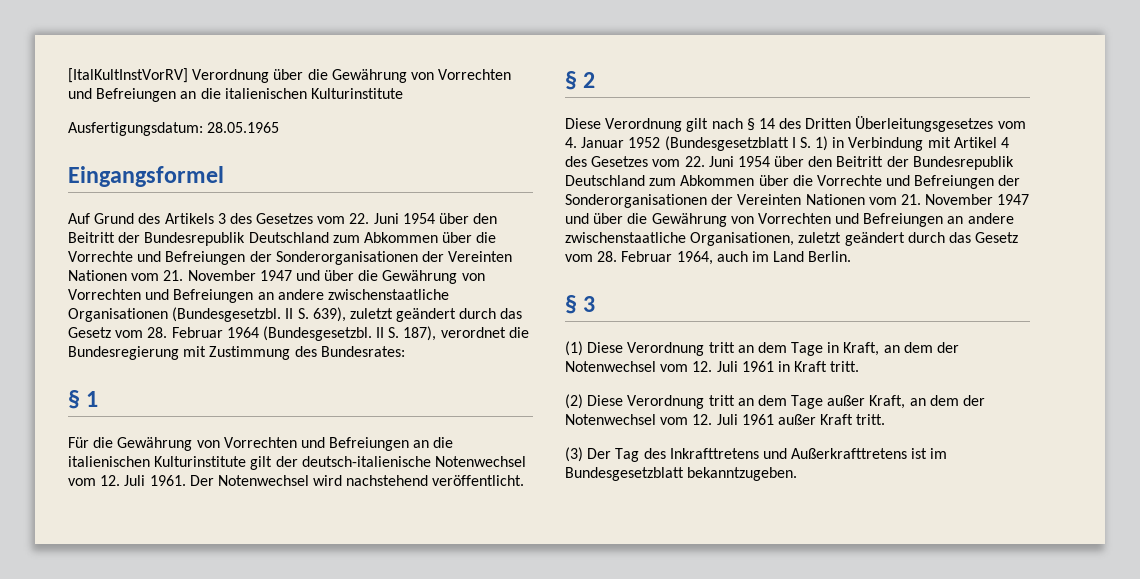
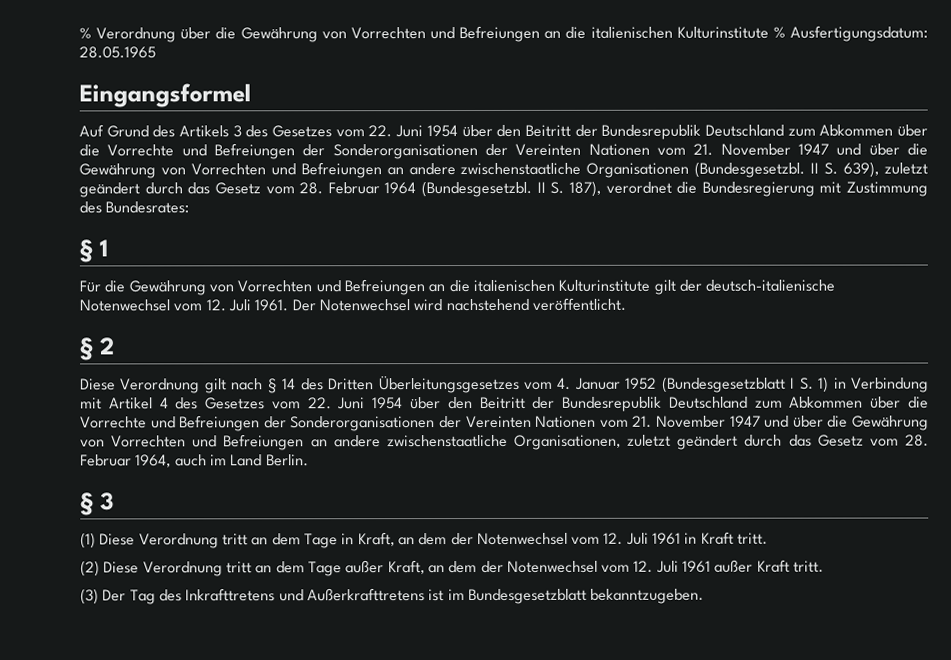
- [ItalKultInstVorRV] Verordnung über die Gewährung von Vorrechten und Befreiungen an die italienischen Kulturinstitute
- Ausfertigungsdatum: 28.05.1965
+ % Verordnung über die Gewährung von Vorrechten und Befreiungen an die italienischen Kulturinstitute % Ausfertigungsdatum: 28.05.1965

